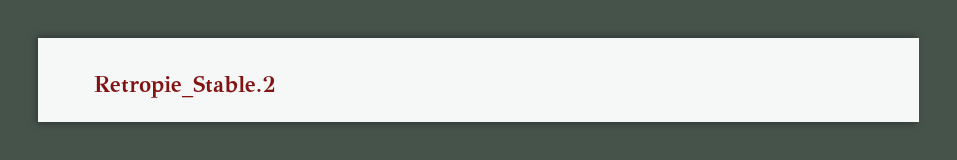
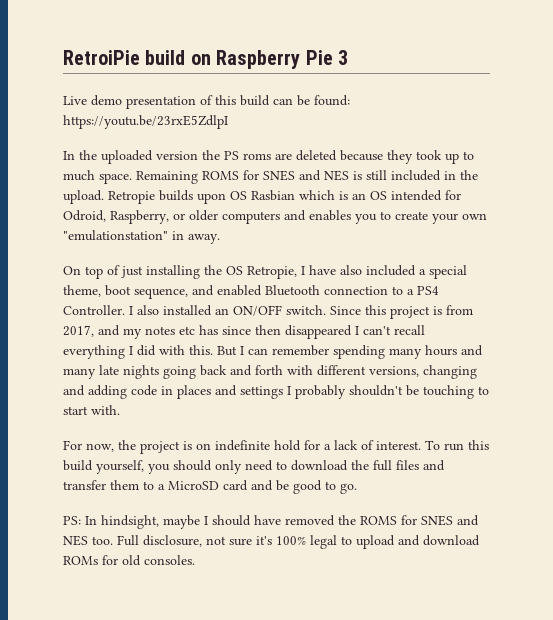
- Retropie_Stable.2
+ RetroiPie build on Raspberry Pie 3
+ Live demo presentation of this build can be found: https://youtu.be/23rxE5ZdlpI
+ In the uploaded version the PS roms are deleted because they took up to much space. Remaining ROMS for SNES and NES is still included in the upload. Retropie builds upon OS Rasbian which is an OS intended for Odroid, Raspberry, or older computers and enables you to create your own "emulationstation" in away.
+ On top of just installing the OS Retropie, I have also included a special theme, boot sequence, and enabled Bluetooth connection to a PS4 Controller. I also installed an ON/OFF switch. Since this project is from 2017, and my notes etc has since then disappeared I can't recall everything I did with this. But I can remember spending many hours and many late nights going back and forth with different versions, changing and adding code in places and settings I probably shouldn't be touching to start with.
+ For now, the project is on indefinite hold for a lack of interest. To run this build yourself, you should only need to download the full files and transfer them to a MicroSD card and be good to go.
+ PS: In hindsight, maybe I should have removed the ROMS for SNES and NES too. Full disclosure, not sure it's 100% legal to upload and download ROMs for old consoles.

